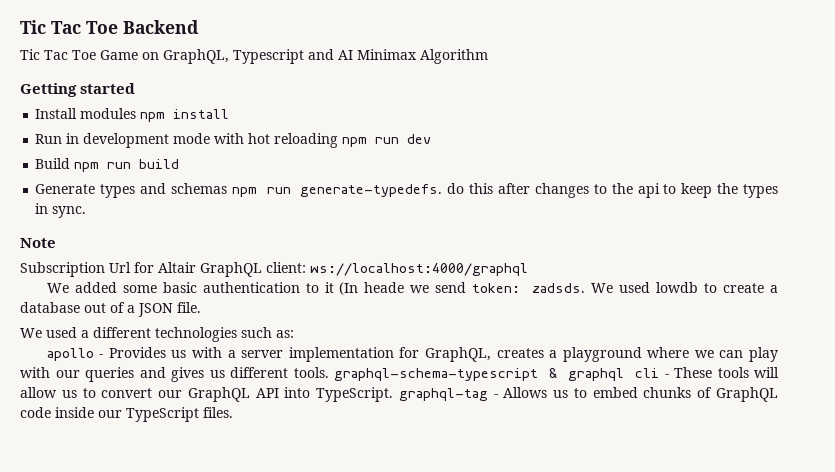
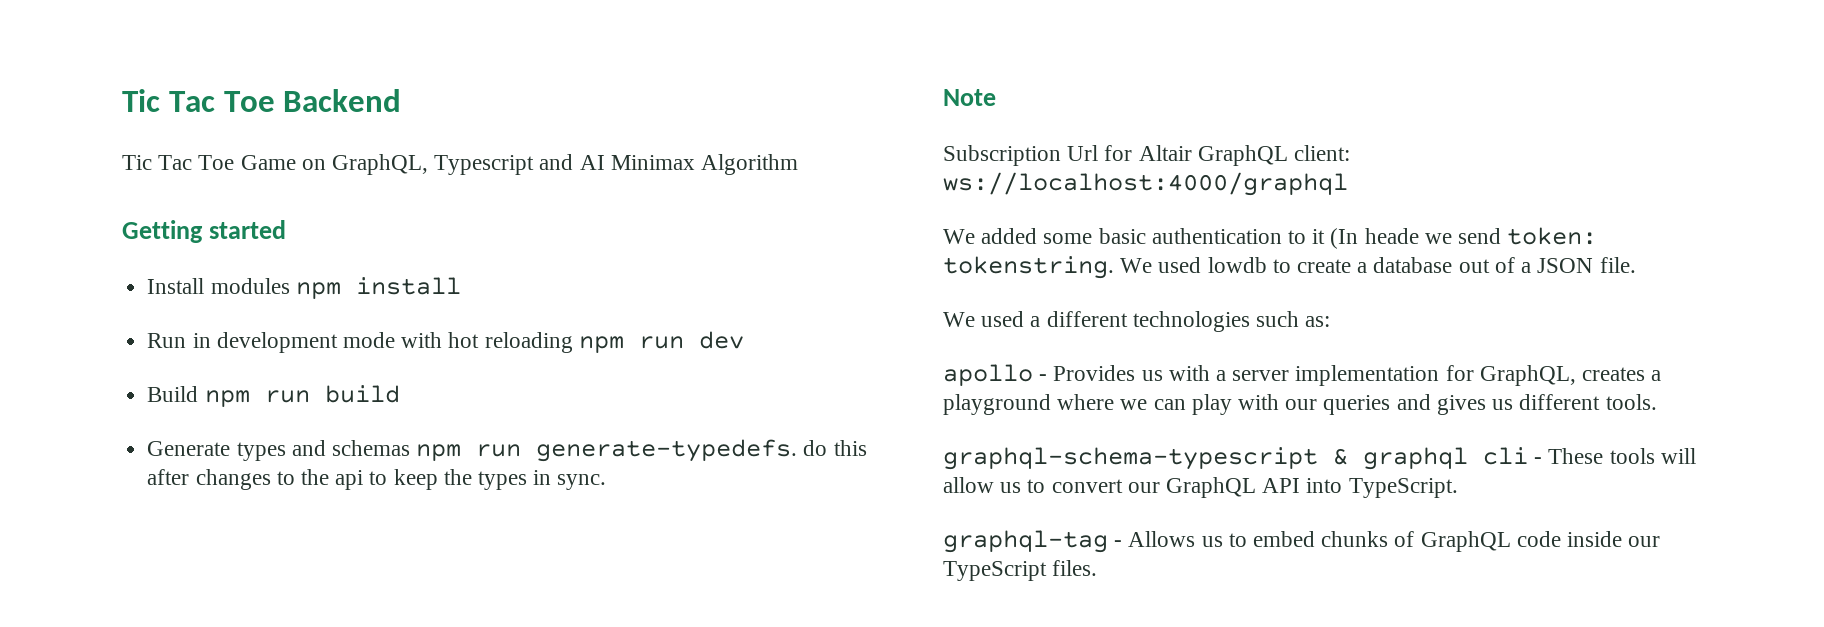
- We added some basic authentication to it (In heade we send token: zadsds.
+ We added some basic authentication to it (In heade we send token: tokenstring.
- apollo - Provides us with a server implementation for GraphQL, creates a playground where we can play with our queries and gives us different tools. graphql-schema-typescript & graphql cli - These tools will allow us to convert our GraphQL API into TypeScript. graphql-tag - Allows us to embed chunks of GraphQL code inside our TypeScript files.
+ apollo - Provides us with a server implementation for GraphQL, creates a playground where we can play with our queries and gives us different tools.
+ graphql-schema-typescript & graphql cli - These tools will allow us to convert our GraphQL API into TypeScript.
+ graphql-tag - Allows us to embed chunks of GraphQL code inside our TypeScript files.

